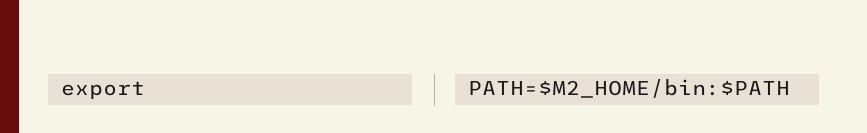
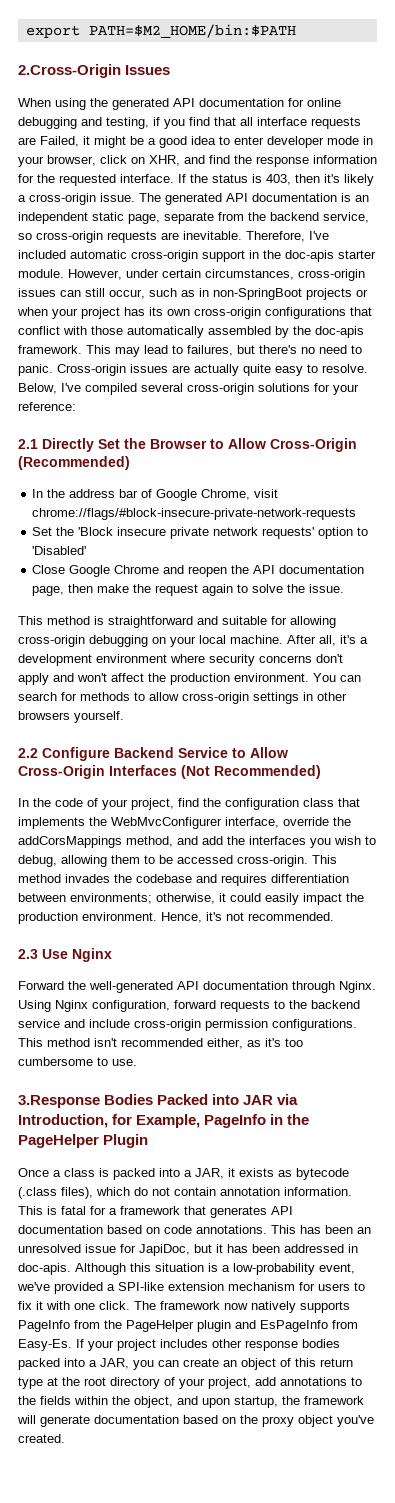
+ 2.Cross-Origin Issues
+ When using the generated API documentation for online debugging and testing, if you find that all interface requests are Failed, it might be a good idea to enter developer mode in your browser, click on XHR, and find the response information for the requested interface. If the status is 403, then it's likely a cross-origin issue. The generated API documentation is an independent static page, separate from the backend service, so cross-origin requests are inevitable. Therefore, I've included automatic cross-origin support in the doc-apis starter module. However, under certain circumstances, cross-origin issues can still occur, such as in non-SpringBoot projects or when your project has its own cross-origin configurations that conflict with those automatically assembled by the doc-apis framework. This may lead to failures, but there's no need to panic. Cross-origin issues are actually quite easy to resolve. Below, I've compiled several cross-origin solutions for your reference:
+ 2.1 Directly Set the Browser to Allow Cross-Origin (Recommended)
+ In the address bar of Google Chrome, visit chrome://flags/#block-insecure-private-network-requests
+ Set the 'Block insecure private network requests' option to 'Disabled'
+ Close Google Chrome and reopen the API documentation page, then make the request again to solve the issue.
+ This method is straightforward and suitable for allowing cross-origin debugging on your local machine. After all, it's a development environment where security concerns don't apply and won't affect the production environment. You can search for methods to allow cross-origin settings in other browsers yourself.
+ 2.2 Configure Backend Service to Allow Cross-Origin Interfaces (Not Recommended)
+ In the code of your project, find the configuration class that implements the WebMvcConfigurer interface, override the addCorsMappings method, and add the interfaces you wish to debug, allowing them to be accessed cross-origin. This method invades the codebase and requires differentiation between environments; otherwise, it could easily impact the production environment. Hence, it's not recommended.
+ 2.3 Use Nginx
+ Forward the well-generated API documentation through Nginx. Using Nginx configuration, forward requests to the backend service and include cross-origin permission configurations. This method isn't recommended either, as it's too cumbersome to use.
+ 3.Response Bodies Packed into JAR via Introduction, for Example, PageInfo in the PageHelper Plugin
+ Once a class is packed into a JAR, it exists as bytecode (.class files), which do not contain annotation information. This is fatal for a framework that generates API documentation based on code annotations. This has been an unresolved issue for JapiDoc, but it has been addressed in doc-apis. Although this situation is a low-probability event, we've provided a SPI-like extension mechanism for users to fix it with one click. The framework now natively supports PageInfo from the PageHelper plugin and EsPageInfo from Easy-Es. If your project includes other response bodies packed into a JAR, you can create an object of this return type at the root directory of your project, add annotations to the fields within the object, and upon startup, the framework will generate documentation based on the proxy object you've created.

